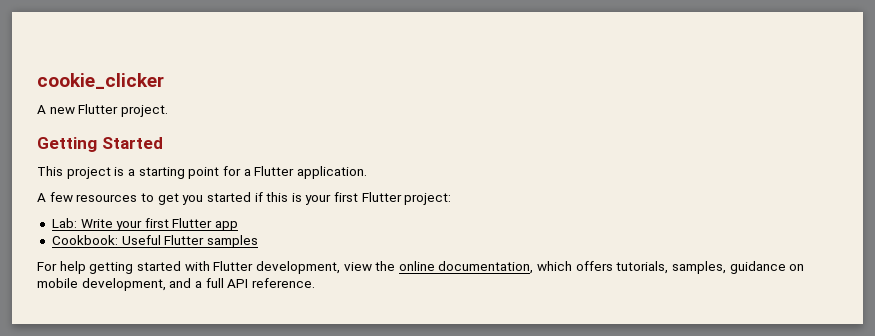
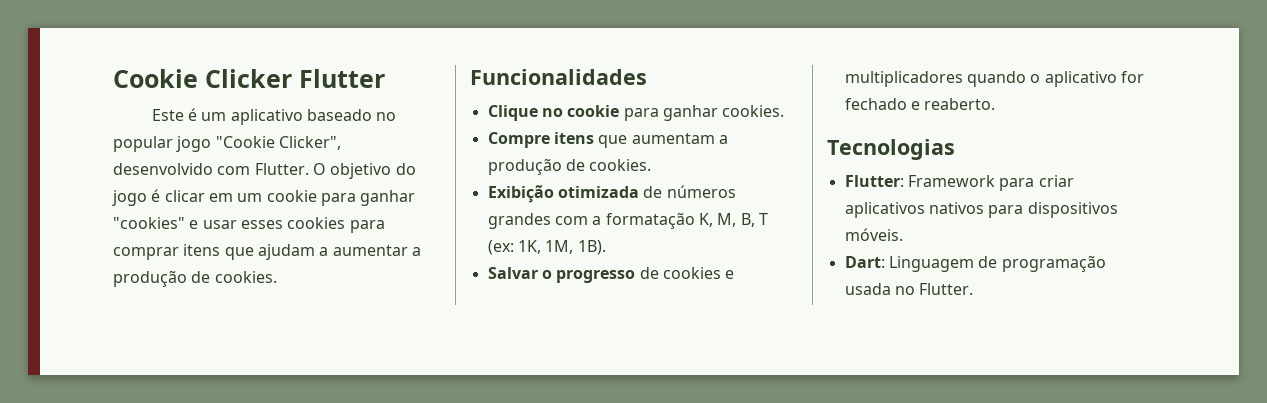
- cookie_clicker
- A new Flutter project.
- Getting Started
- This project is a starting point for a Flutter application.
- A few resources to get you started if this is your first Flutter project:
- Lab: Write your first Flutter app
- Cookbook: Useful Flutter samples
- For help getting started with Flutter development, view the online documentation, which offers tutorials, samples, guidance on mobile development, and a full API reference.
+ Cookie Clicker Flutter
+ Este é um aplicativo baseado no popular jogo "Cookie Clicker", desenvolvido com Flutter. O objetivo do jogo é clicar em um cookie para ganhar "cookies" e usar esses cookies para comprar itens que ajudam a aumentar a produção de cookies.
+ Funcionalidades
+ Clique no cookie para ganhar cookies.
+ Compre itens que aumentam a produção de cookies.
+ Exibição otimizada de números grandes com a formatação K, M, B, T (ex: 1K, 1M, 1B).
+ Salvar o progresso de cookies e multiplicadores quando o aplicativo for fechado e reaberto.
+ Tecnologias
+ Flutter: Framework para criar aplicativos nativos para dispositivos móveis.
+ Dart: Linguagem de programação usada no Flutter.

